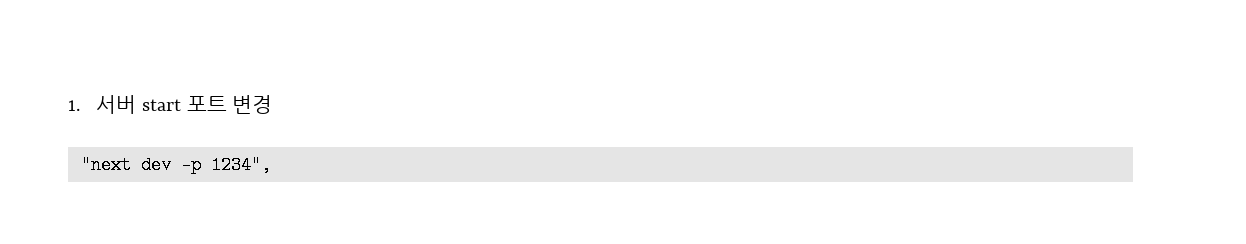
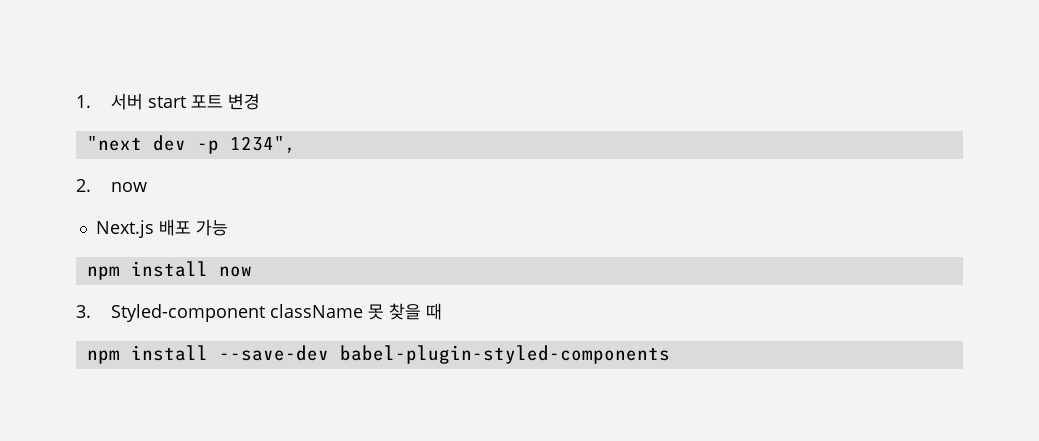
+ 2. now
+ Next.js 배포 가능
+ npm install now
+ 3. Styled-component className 못 찾을 때
+ npm install --save-dev babel-plugin-styled-components

